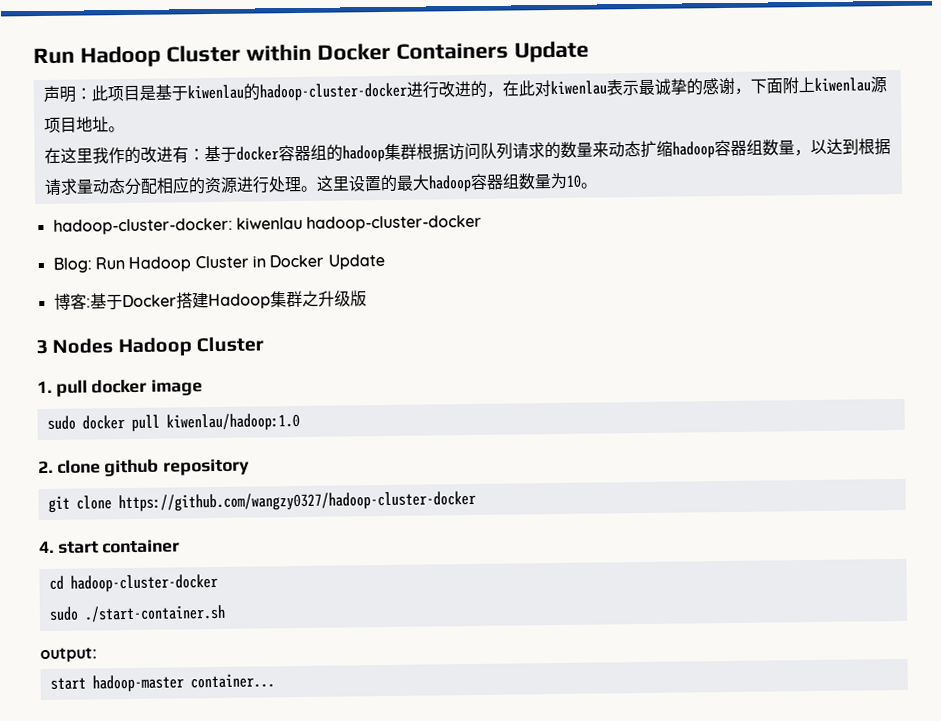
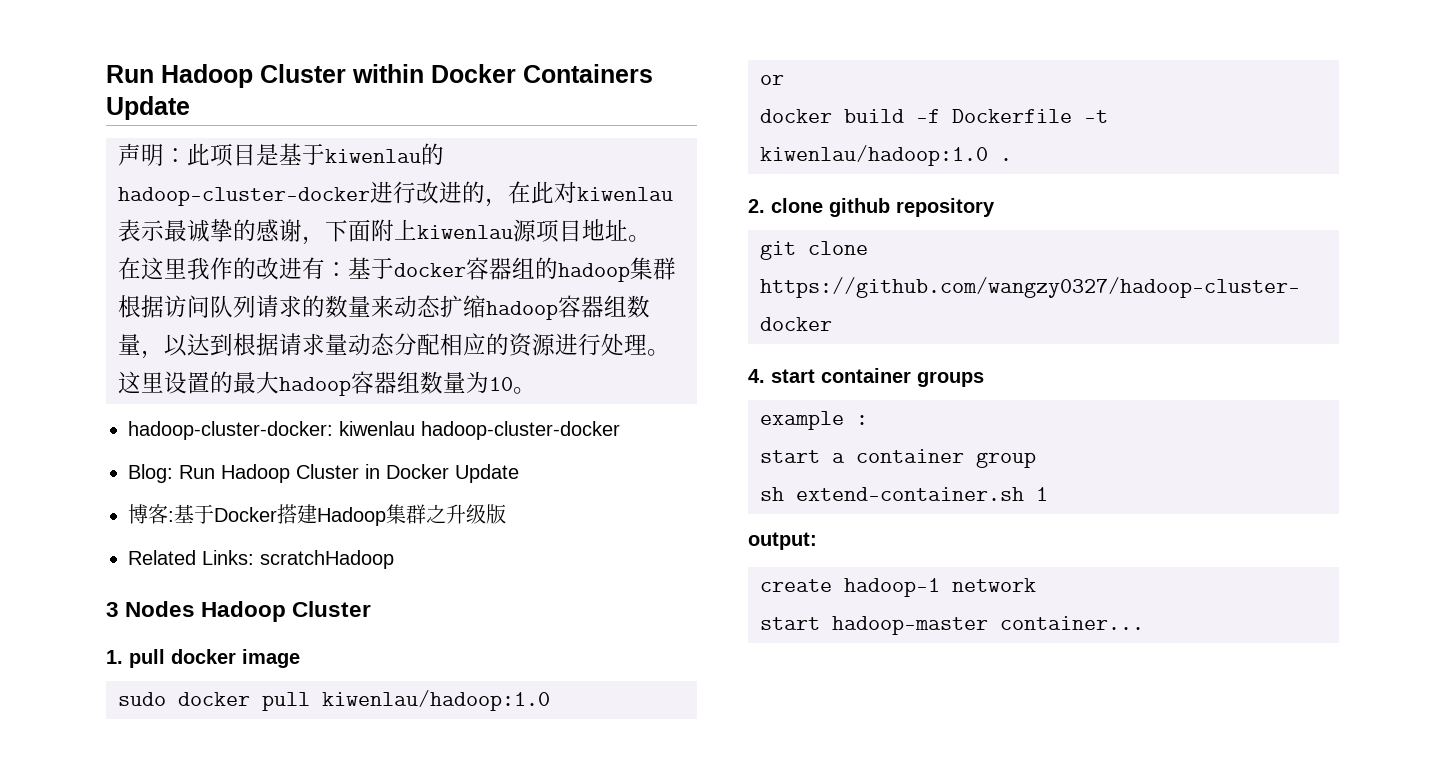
+ Related Links: scratchHadoop
+ or
+ docker build -f Dockerfile -t kiwenlau/hadoop:1.0 .
- 4. start container
- cd hadoop-cluster-docker
- sudo ./start-container.sh
+ 4. start container groups
+ example :
+ start a container group
+ sh extend-container.sh 1
  output:
+ create hadoop-1 network

